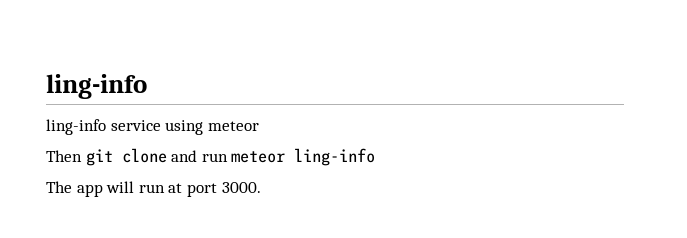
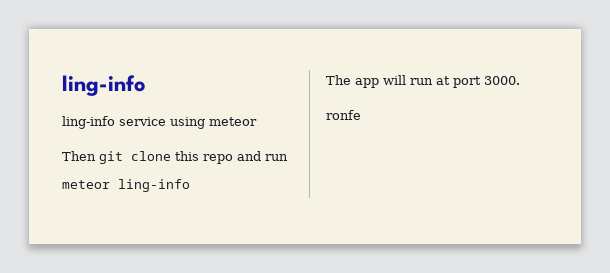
- Then git clone and run meteor ling-info
+ Then git clone this repo and run
+ meteor ling-info
+ ronfe

